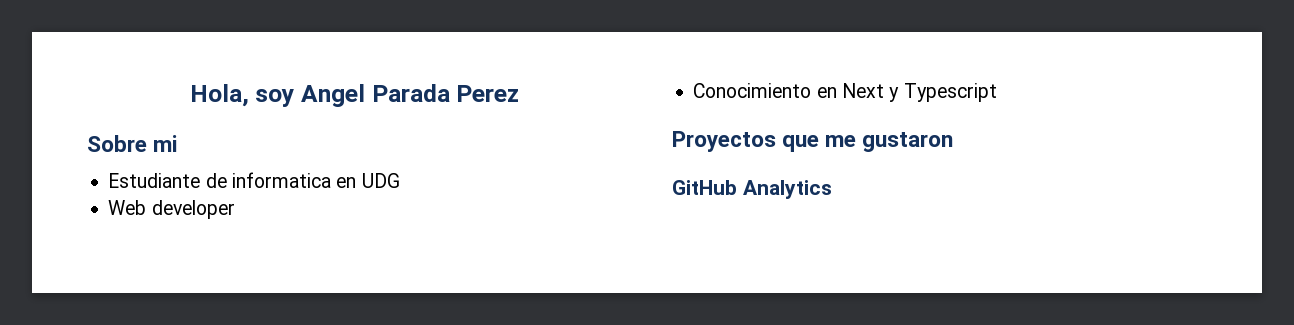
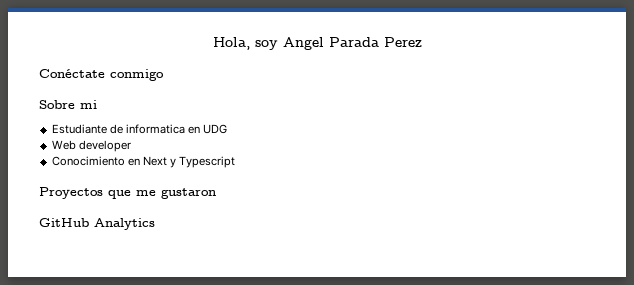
+ Conéctate conmigo

